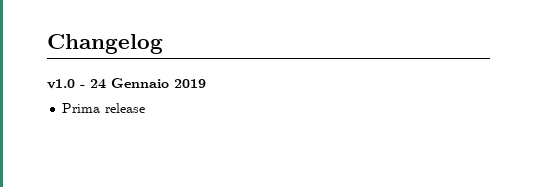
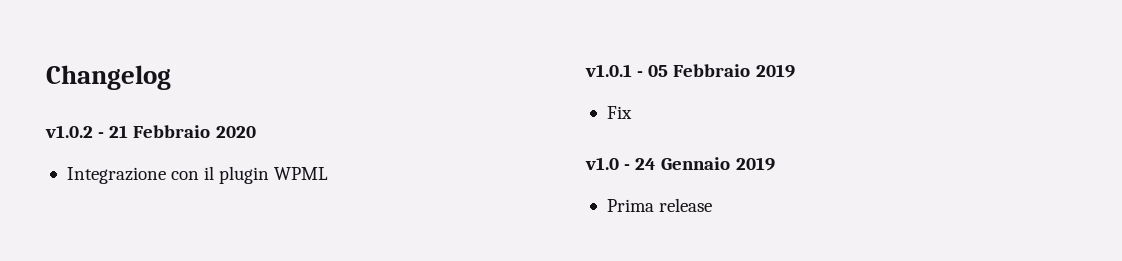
+ v1.0.2 - 21 Febbraio 2020
+ Integrazione con il plugin WPML
+ v1.0.1 - 05 Febbraio 2019
+ Fix

